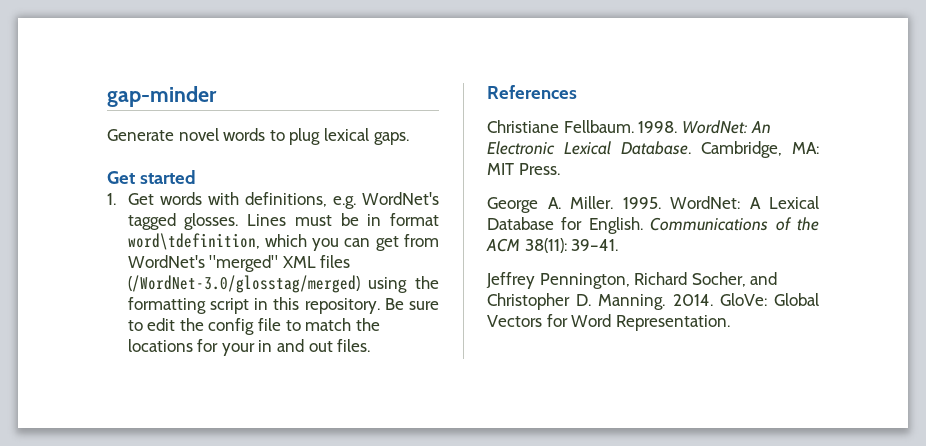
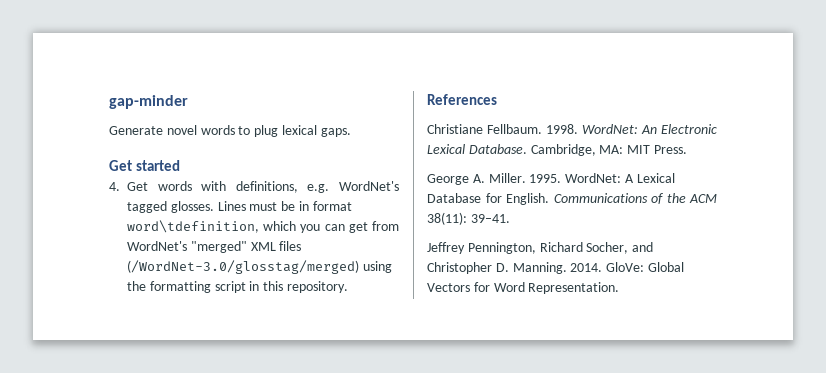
- 1. Get words with definitions, e.g. WordNet's tagged glosses.
+ 4. Get words with definitions, e.g. WordNet's tagged glosses.
- Be sure to edit the config file to match the locations for your in and out files.

